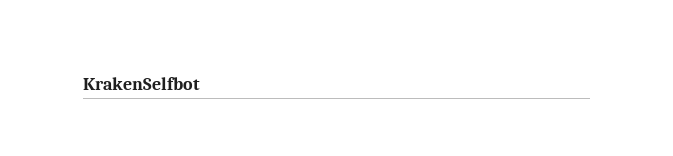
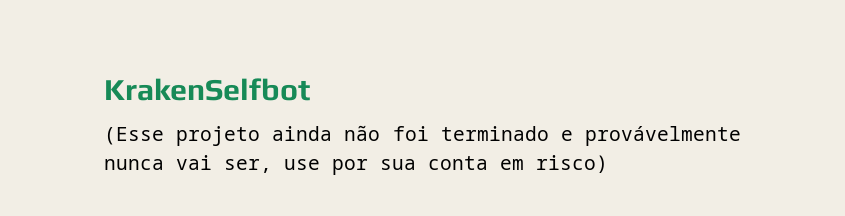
+ (Esse projeto ainda não foi terminado e provávelmente nunca vai ser, use por sua conta em risco)

